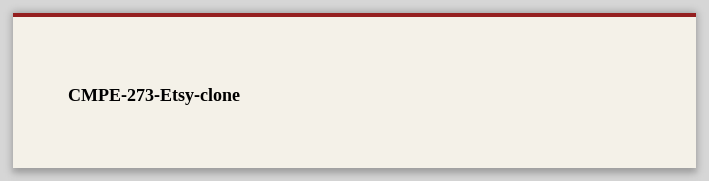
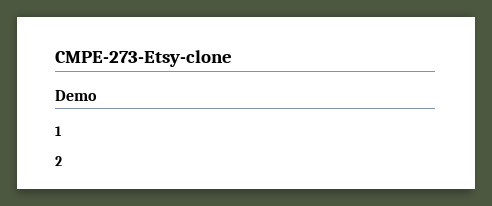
+ Demo
+ 1
+ 2

